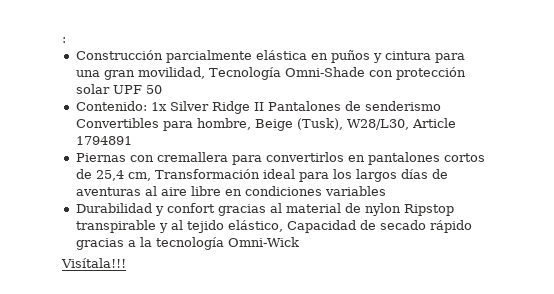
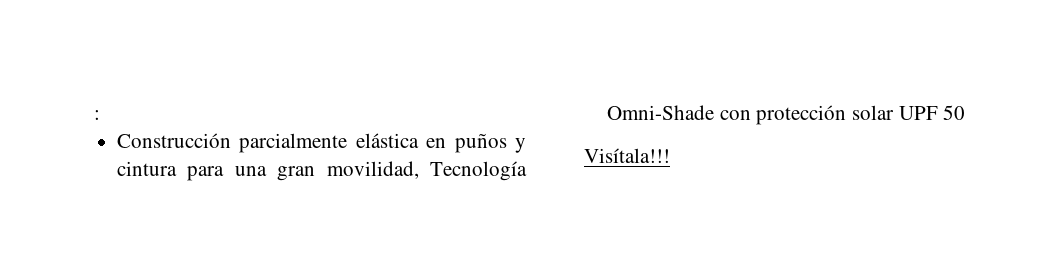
- Contenido: 1x Silver Ridge II Pantalones de senderismo Convertibles para hombre, Beige (Tusk), W28/L30, Article 1794891
- Piernas con cremallera para convertirlos en pantalones cortos de 25,4 cm, Transformación ideal para los largos días de aventuras al aire libre en condiciones variables
- Durabilidad y confort gracias al material de nylon Ripstop transpirable y al tejido elástico, Capacidad de secado rápido gracias a la tecnología Omni-Wick

